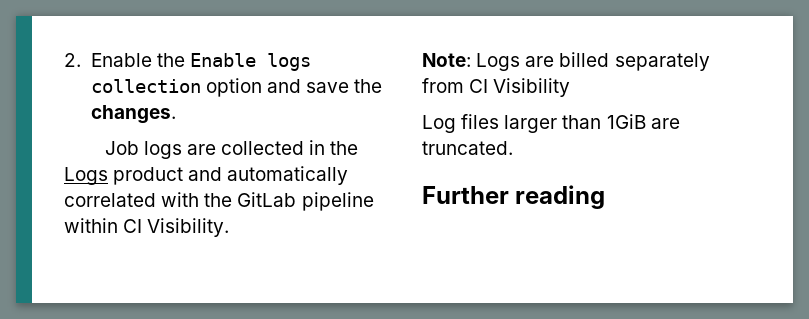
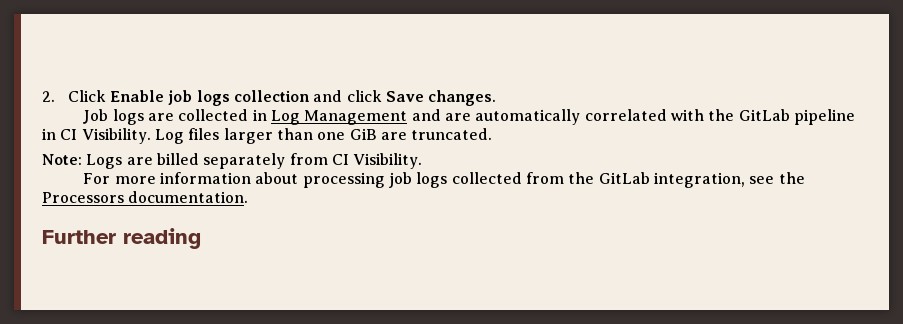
- 2. Enable the Enable logs collection option and save the changes.
+ 2. Click Enable job logs collection and click Save changes.
- Job logs are collected in the Logs product and automatically correlated with the GitLab pipeline within CI Visibility.
+ Job logs are collected in Log Management and are automatically correlated with the GitLab pipeline in CI Visibility. Log files larger than one GiB are truncated.
- Note: Logs are billed separately from CI Visibility
- Log files larger than 1GiB are truncated.
+ Note: Logs are billed separately from CI Visibility.
+ For more information about processing job logs collected from the GitLab integration, see the Processors documentation.

